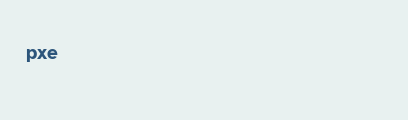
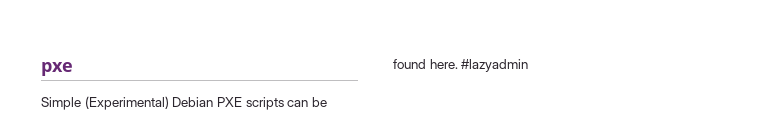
+ Simple (Experimental) Debian PXE scripts can be found here. #lazyadmin

